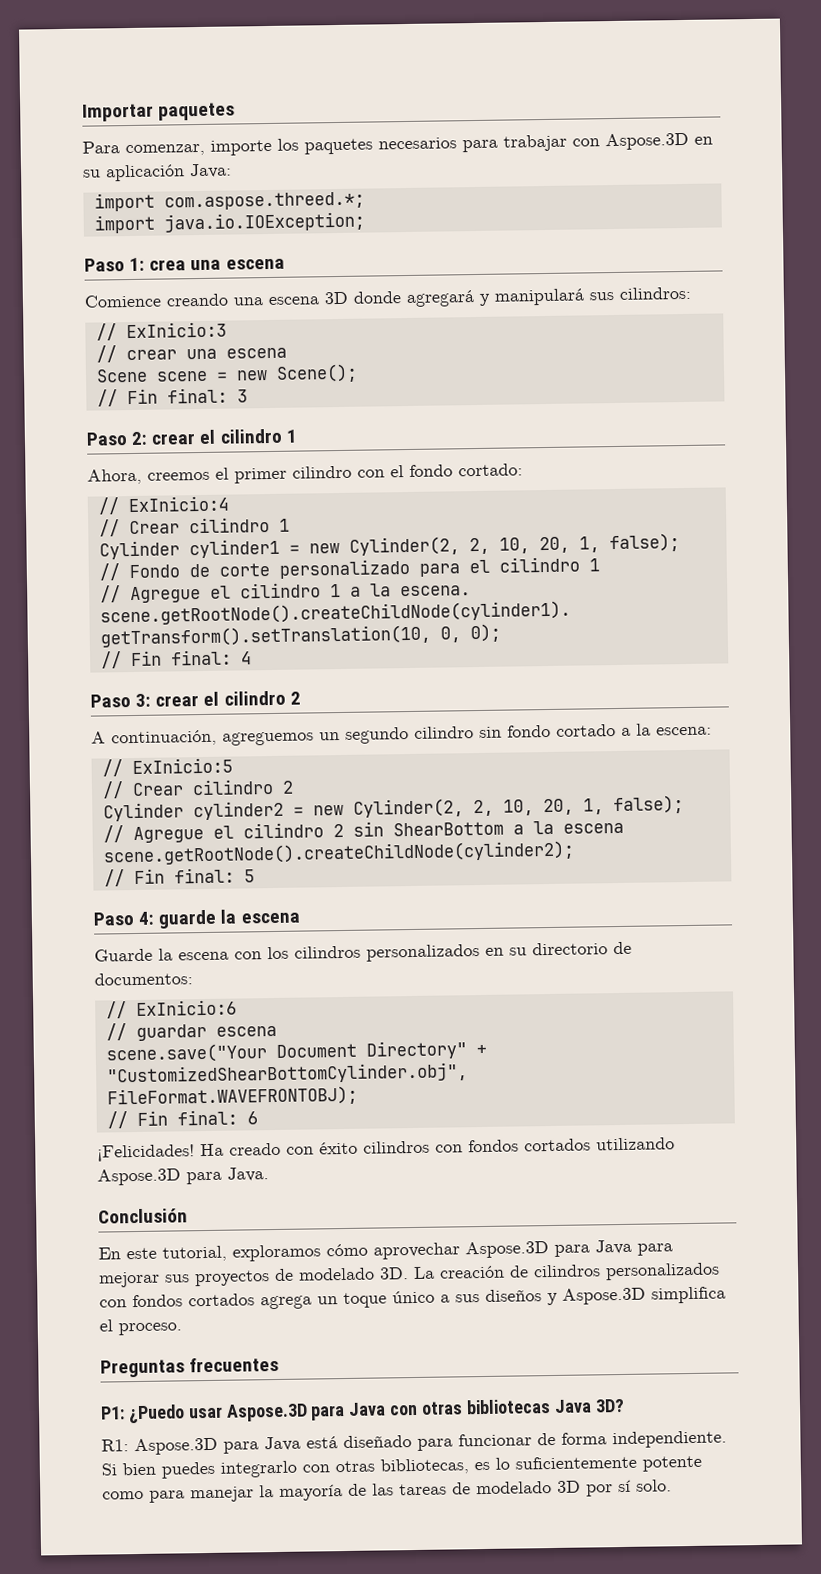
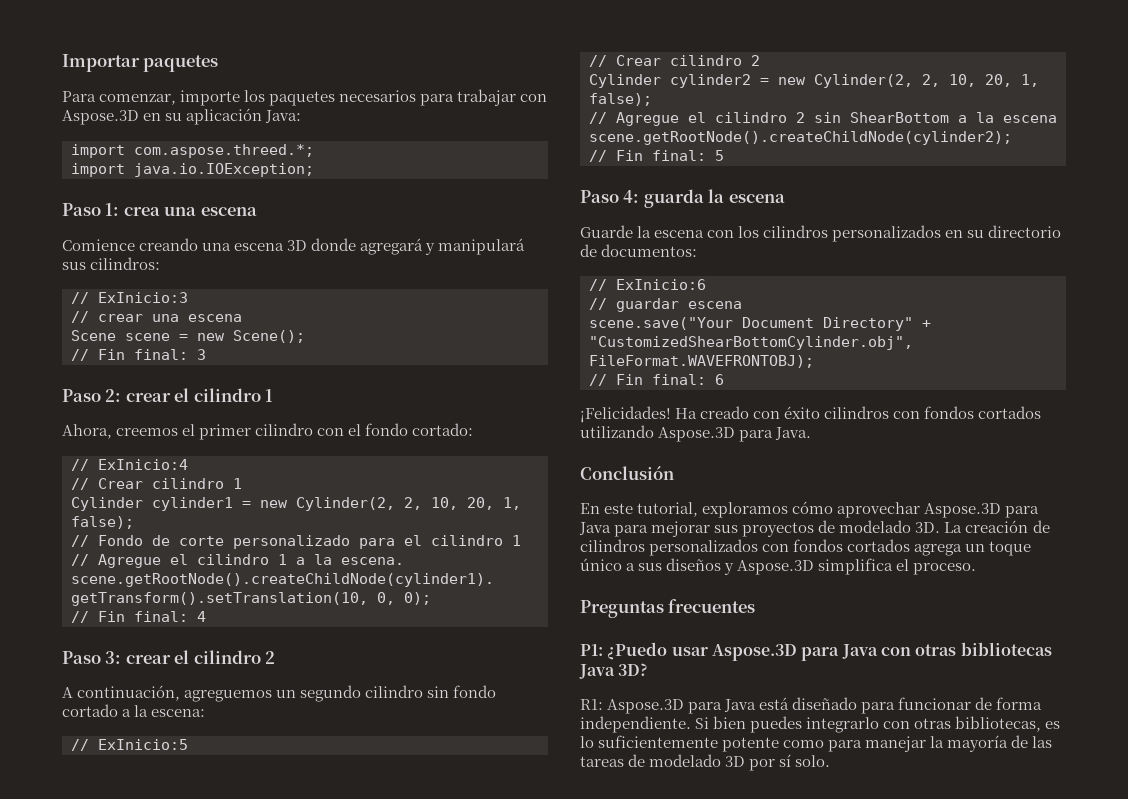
- Paso 4: guarde la escena
+ Paso 4: guarda la escena

